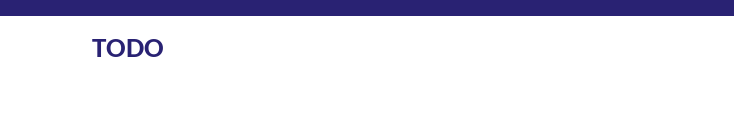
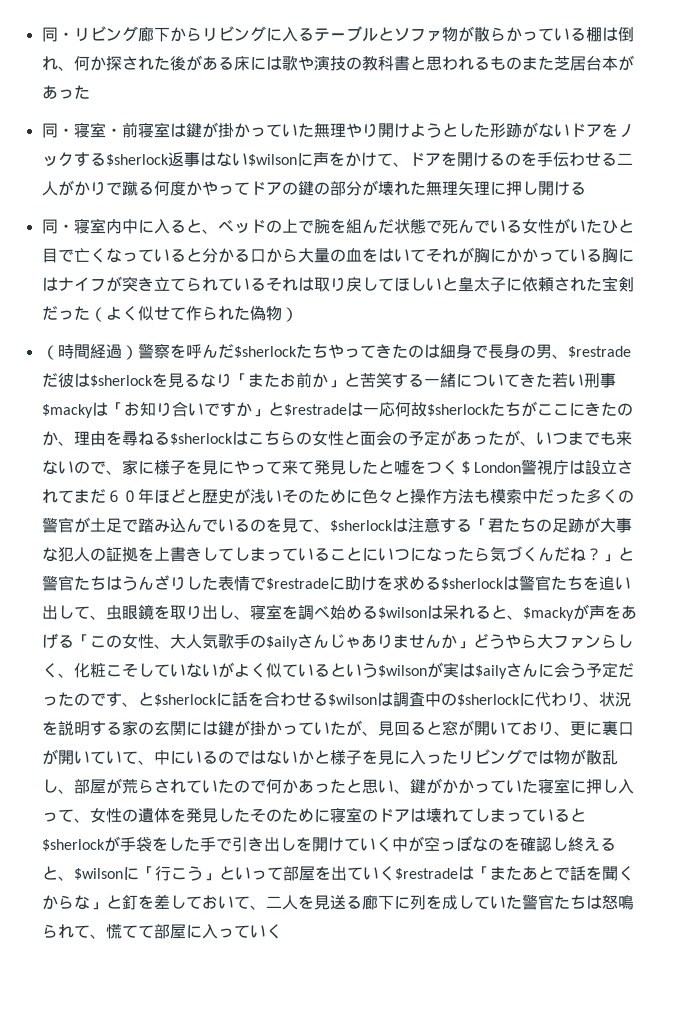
- TODO
+ 同・リビング廊下からリビングに入るテーブルとソファ物が散らかっている棚は倒れ、何か探された後がある床には歌や演技の教科書と思われるものまた芝居台本があった
+ 同・寝室・前寝室は鍵が掛かっていた無理やり開けようとした形跡がないドアをノックする$sherlock返事はない$wilsonに声をかけて、ドアを開けるのを手伝わせる二人がかりで蹴る何度かやってドアの鍵の部分が壊れた無理矢理に押し開ける
+ 同・寝室内中に入ると、ベッドの上で腕を組んだ状態で死んでいる女性がいたひと目で亡くなっていると分かる口から大量の血をはいてそれが胸にかかっている胸にはナイフが突き立てられているそれは取り戻してほしいと皇太子に依頼された宝剣だった（よく似せて作られた偽物）
+ （時間経過）警察を呼んだ$sherlockたちやってきたのは細身で長身の男、$restradeだ彼は$sherlockを見るなり「またお前か」と苦笑する一緒についてきた若い刑事$mackyは「お知り合いですか」と$restradeは一応何故$sherlockたちがここにきたのか、理由を尋ねる$sherlockはこちらの女性と面会の予定があったが、いつまでも来ないので、家に様子を見にやって来て発見したと嘘をつく＄London警視庁は設立されてまだ６０年ほどと歴史が浅いそのために色々と操作方法も模索中だった多くの警官が土足で踏み込んでいるのを見て、$sherlockは注意する「君たちの足跡が大事な犯人の証拠を上書きしてしまっていることにいつになったら気づくんだね？」と警官たちはうんざりした表情で$restradeに助けを求める$sherlockは警官たちを追い出して、虫眼鏡を取り出し、寝室を調べ始める$wilsonは呆れると、$mackyが声をあげる「この女性、大人気歌手の$ailyさんじゃありませんか」どうやら大ファンらしく、化粧こそしていないがよく似ているという$wilsonが実は$ailyさんに会う予定だったのです、と$sherlockに話を合わせる$wilsonは調査中の$sherlockに代わり、状況を説明する家の玄関には鍵が掛かっていたが、見回ると窓が開いており、更に裏口が開いていて、中にいるのではないかと様子を見に入ったリビングでは物が散乱し、部屋が荒らされていたので何かあったと思い、鍵がかかっていた寝室に押し入って、女性の遺体を発見したそのために寝室のドアは壊れてしまっていると$sherlockが手袋をした手で引き出しを開けていく中が空っぽなのを確認し終えると、$wilsonに「行こう」といって部屋を出ていく$restradeは「またあとで話を聞くからな」と釘を差しておいて、二人を見送る廊下に列を成していた警官たちは怒鳴られて、慌てて部屋に入っていく

